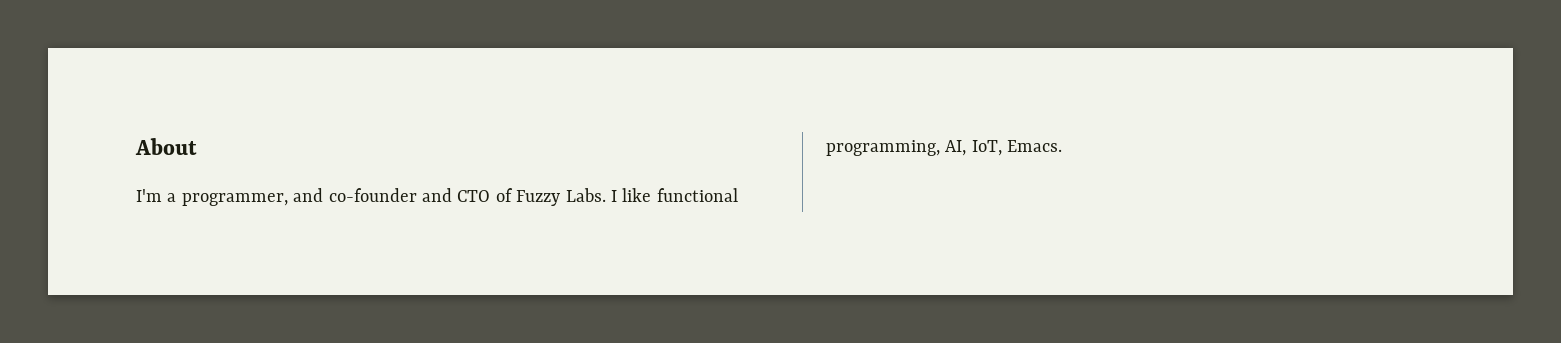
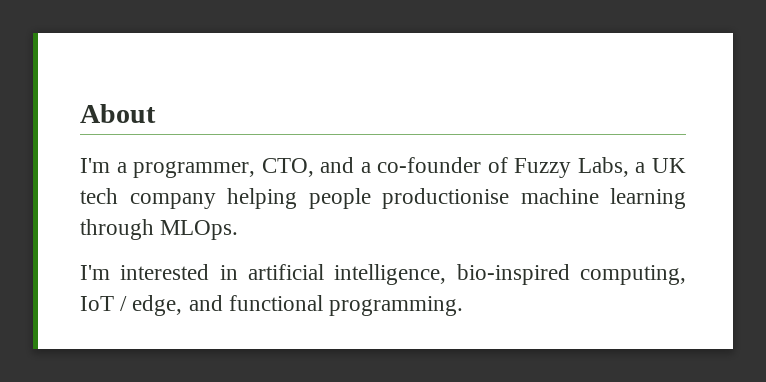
- I'm a programmer, and co-founder and CTO of Fuzzy Labs. I like functional programming, AI, IoT, Emacs.
+ I'm a programmer, CTO, and a co-founder of Fuzzy Labs, a UK tech company helping people productionise machine learning through MLOps.
+ I'm interested in artificial intelligence, bio-inspired computing, IoT / edge, and functional programming.

